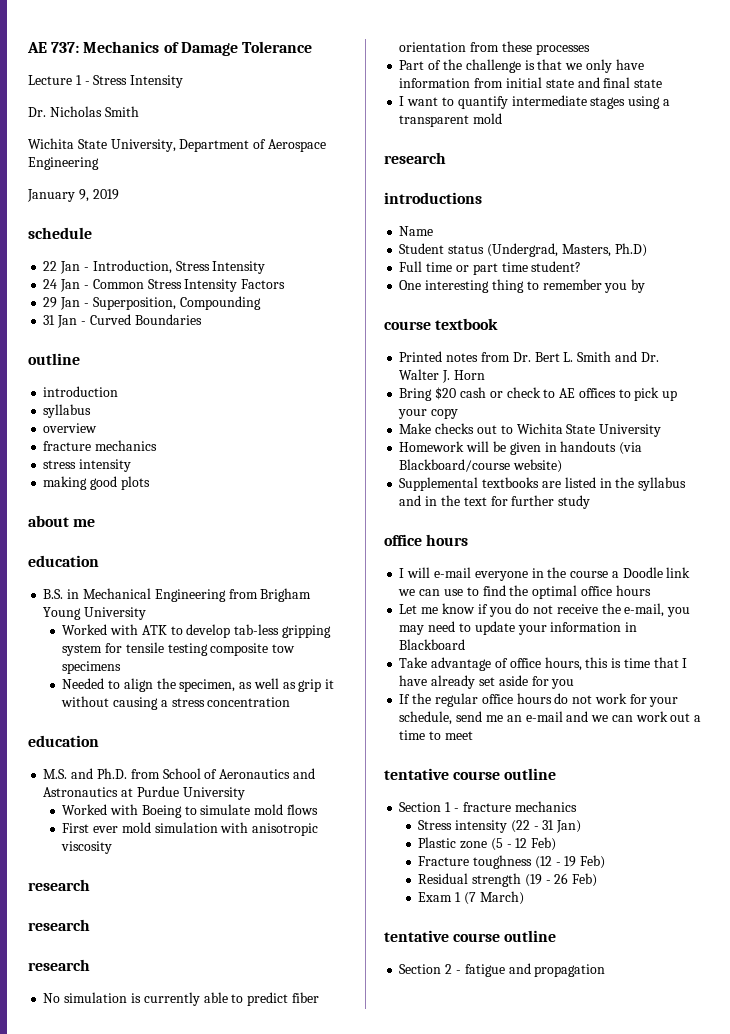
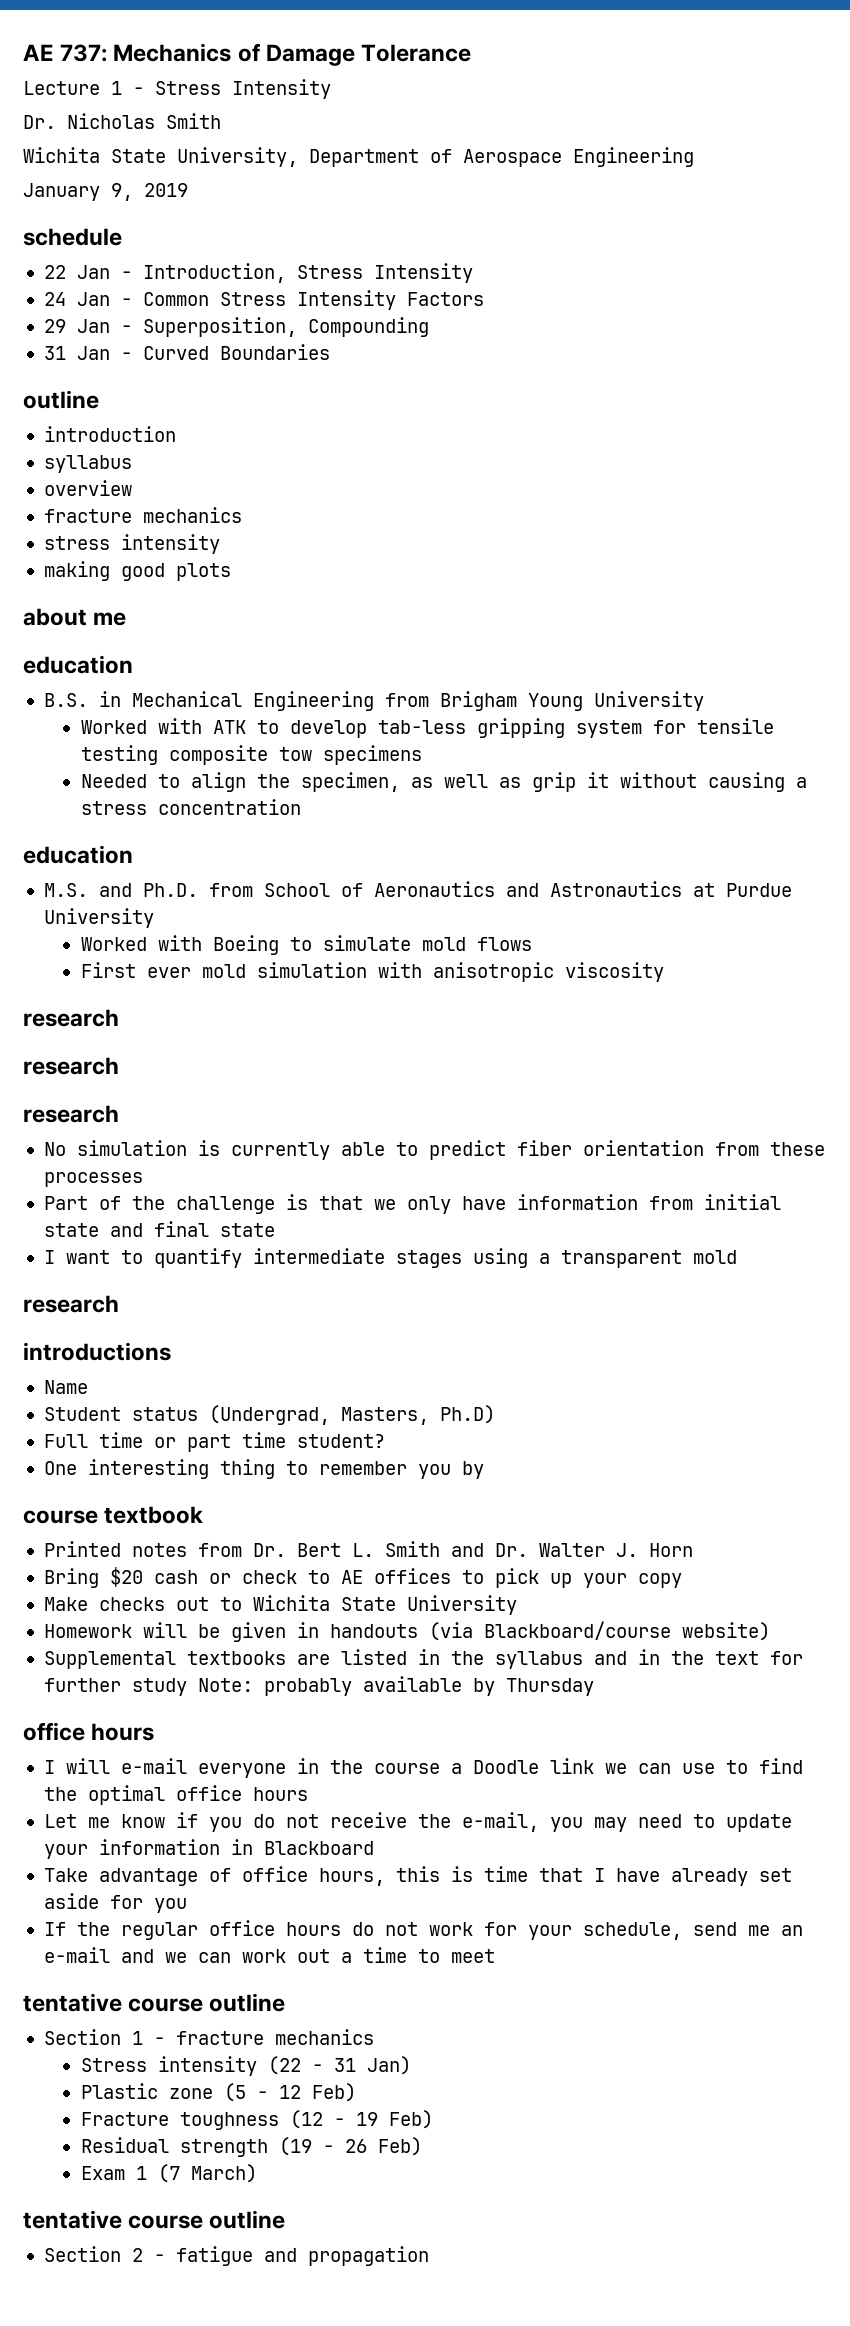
- Supplemental textbooks are listed in the syllabus and in the text for further study
+ Supplemental textbooks are listed in the syllabus and in the text for further study Note: probably available by Thursday

